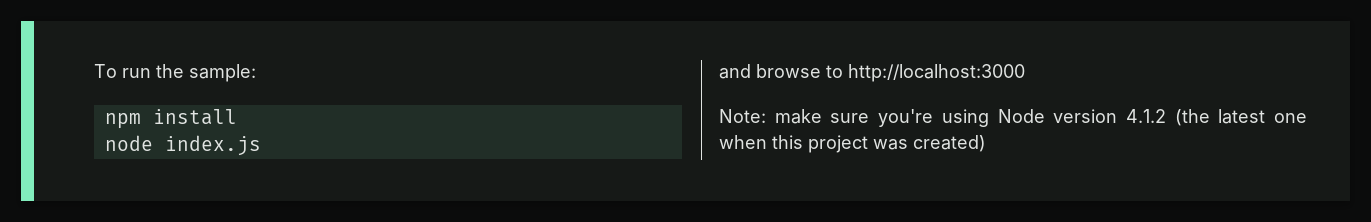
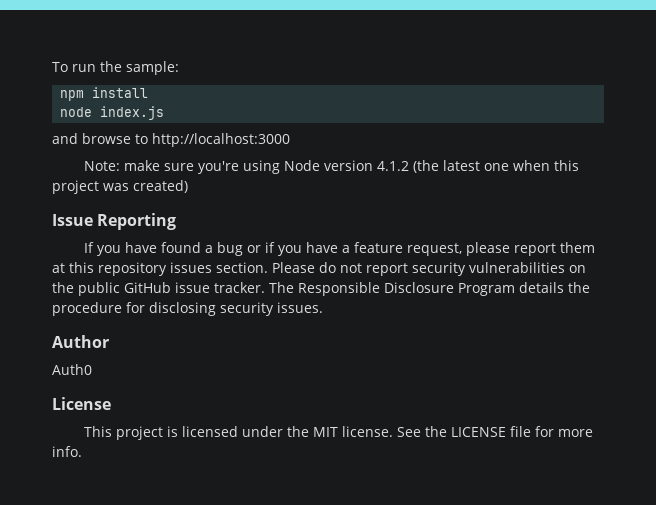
+ Issue Reporting
+ If you have found a bug or if you have a feature request, please report them at this repository issues section. Please do not report security vulnerabilities on the public GitHub issue tracker. The Responsible Disclosure Program details the procedure for disclosing security issues.
+ Author
+ Auth0
+ License
+ This project is licensed under the MIT license. See the LICENSE file for more info.

